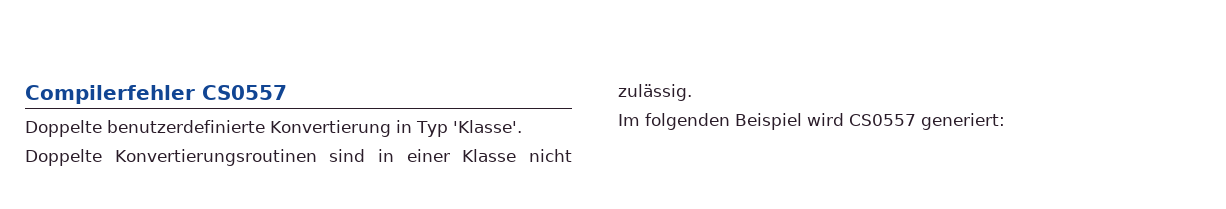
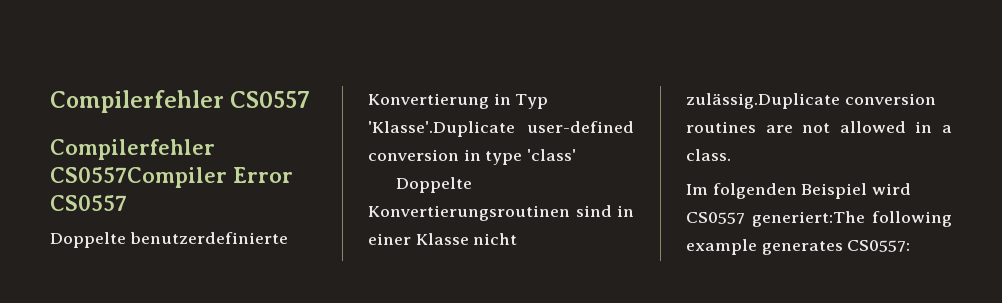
+ Compilerfehler CS0557Compiler Error CS0557
- Doppelte benutzerdefinierte Konvertierung in Typ 'Klasse'.
+ Doppelte benutzerdefinierte Konvertierung in Typ 'Klasse'.Duplicate user-defined conversion in type 'class'
- Doppelte Konvertierungsroutinen sind in einer Klasse nicht zulässig.
+ Doppelte Konvertierungsroutinen sind in einer Klasse nicht zulässig.Duplicate conversion routines are not allowed in a class.
- Im folgenden Beispiel wird CS0557 generiert:
+ Im folgenden Beispiel wird CS0557 generiert:The following example generates CS0557:

